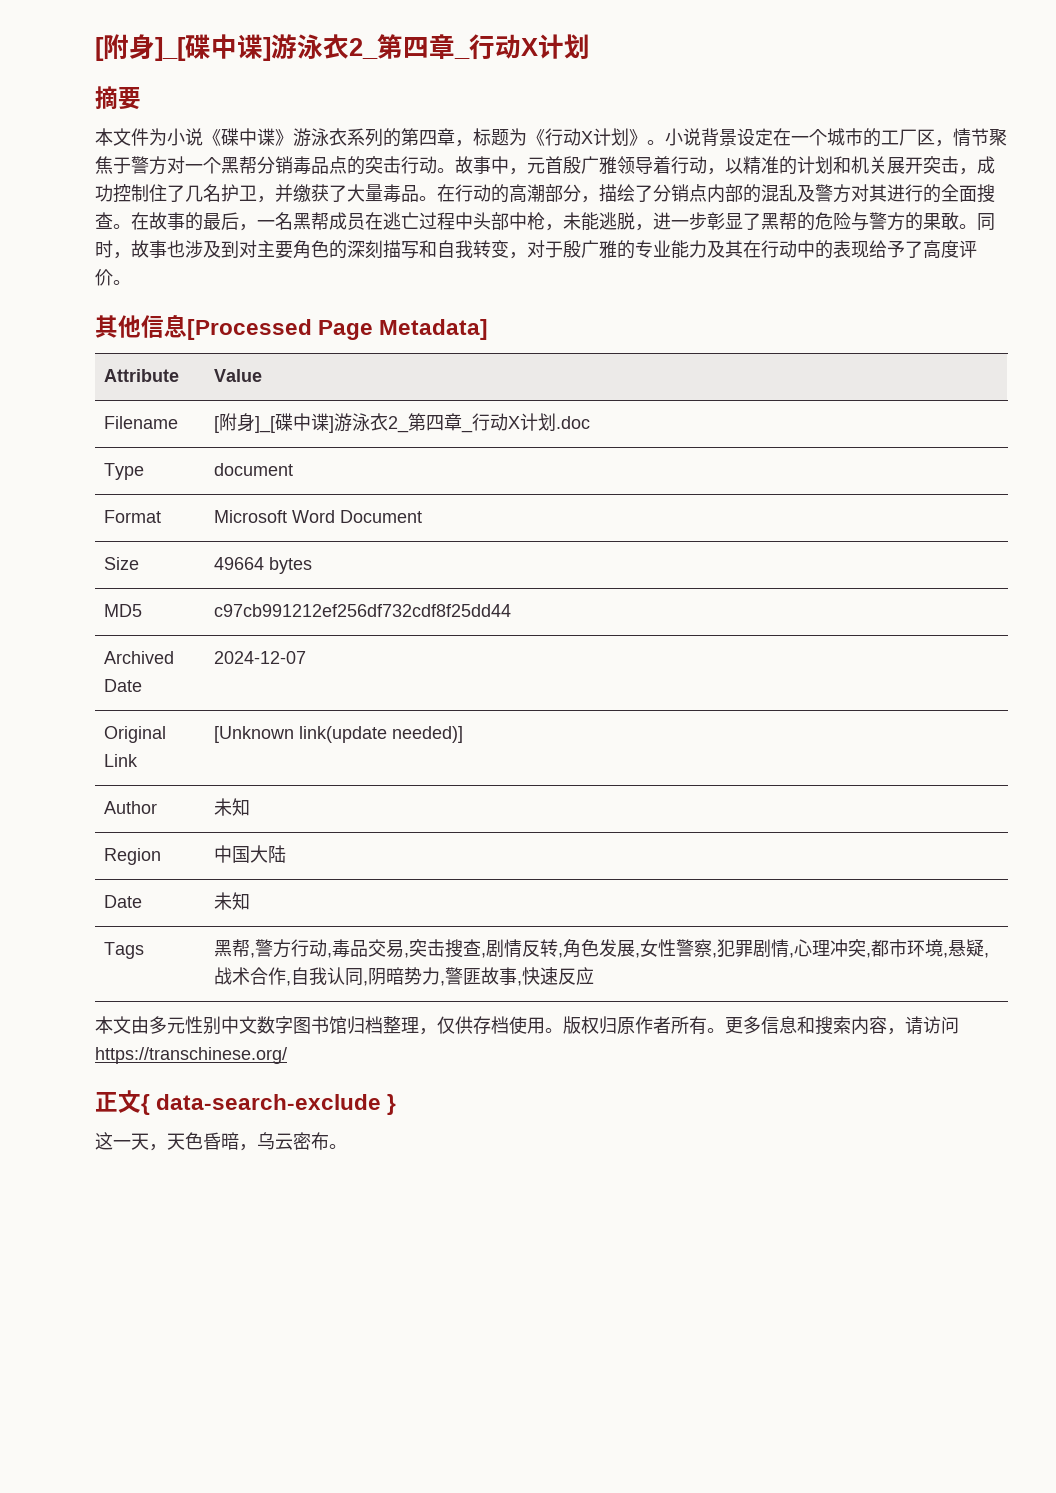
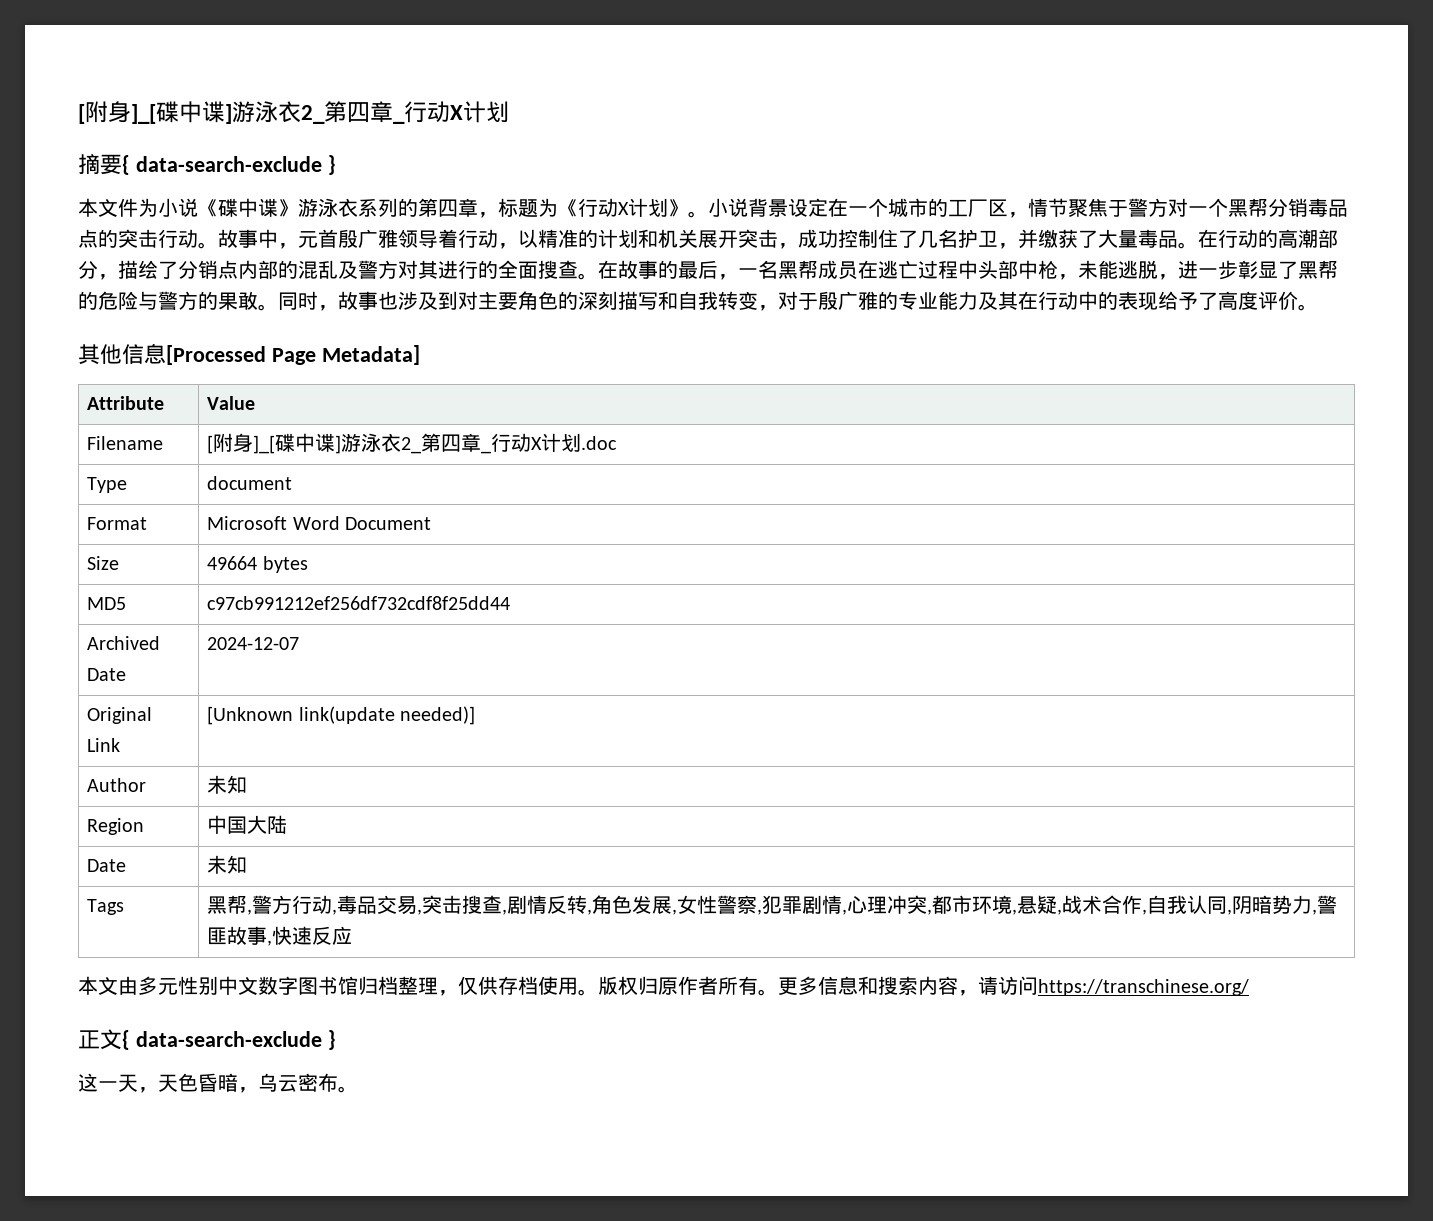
- 摘要
+ 摘要{ data-search-exclude }

